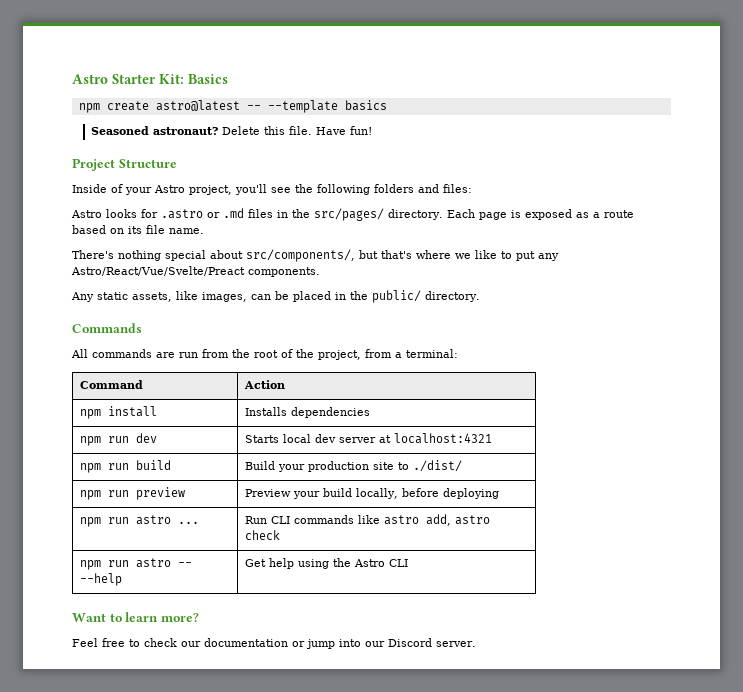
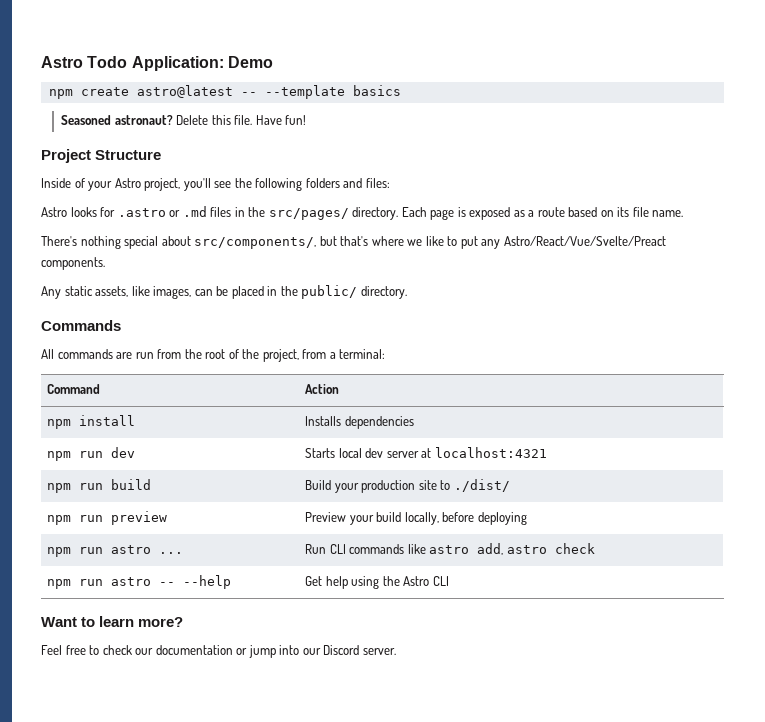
- Astro Starter Kit: Basics
+ Astro Todo Application: Demo

